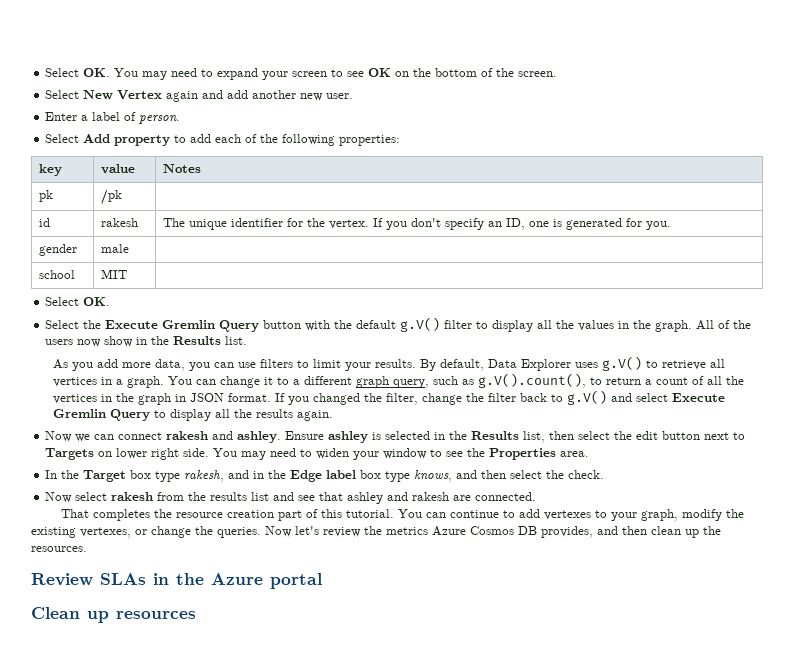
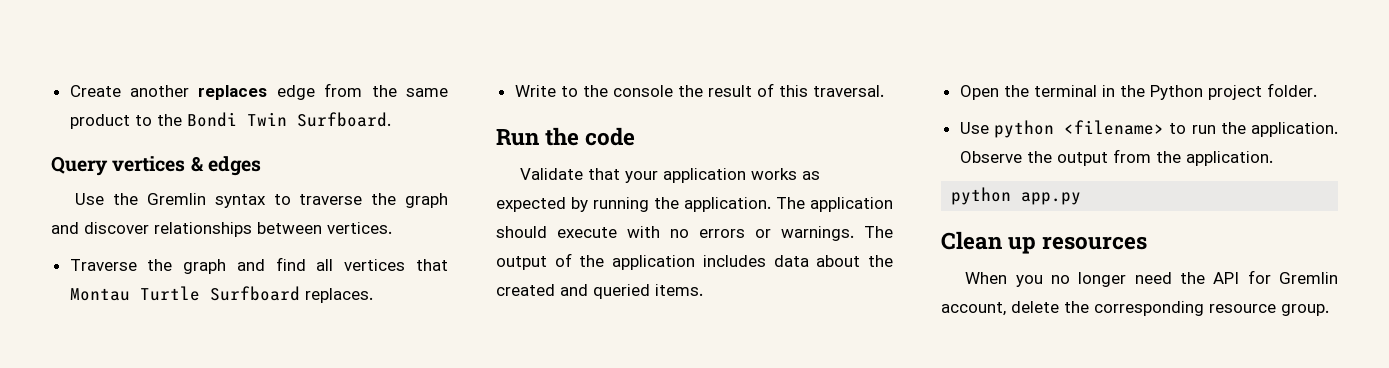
- Select OK. You may need to expand your screen to see OK on the bottom of the screen.
- Select New Vertex again and add another new user.
- Enter a label of person.
- Select Add property to add each of the following properties:
- key | value | Notes
- pk | /pk |
- id | rakesh | The unique identifier for the vertex. If you don't specify an ID, one is generated for you.
- gender | male |
- school | MIT |
- Select OK.
- Select the Execute Gremlin Query button with the default g.V() filter to display all the values in the graph. All of the users now show in the Results list.
- As you add more data, you can use filters to limit your results. By default, Data Explorer uses g.V() to retrieve all vertices in a graph. You can change it to a different graph query, such as g.V().count(), to return a count of all the vertices in the graph in JSON format. If you changed the filter, change the filter back to g.V() and select Execute Gremlin Query to display all the results again.
- Now we can connect rakesh and ashley. Ensure ashley is selected in the Results list, then select the edit button next to Targets on lower right side. You may need to widen your window to see the Properties area.
- In the Target box type rakesh, and in the Edge label box type knows, and then select the check.
- Now select rakesh from the results list and see that ashley and rakesh are connected.
- That completes the resource creation part of this tutorial. You can continue to add vertexes to your graph, modify the existing vertexes, or change the queries. Now let's review the metrics Azure Cosmos DB provides, and then clean up the resources.
- Review SLAs in the Azure portal
+ Create another replaces edge from the same product to the Bondi Twin Surfboard.
+ Query vertices & edges
+ Use the Gremlin syntax to traverse the graph and discover relationships between vertices.
+ Traverse the graph and find all vertices that Montau Turtle Surfboard replaces.
+ Write to the console the result of this traversal.
+ Run the code
+ Validate that your application works as expected by running the application. The application should execute with no errors or warnings. The output of the application includes data about the created and queried items.
+ Open the terminal in the Python project folder.
+ Use python <filename> to run the application. Observe the output from the application.
+ python app.py
  Clean up resources
+ When you no longer need the API for Gremlin account, delete the corresponding resource group.

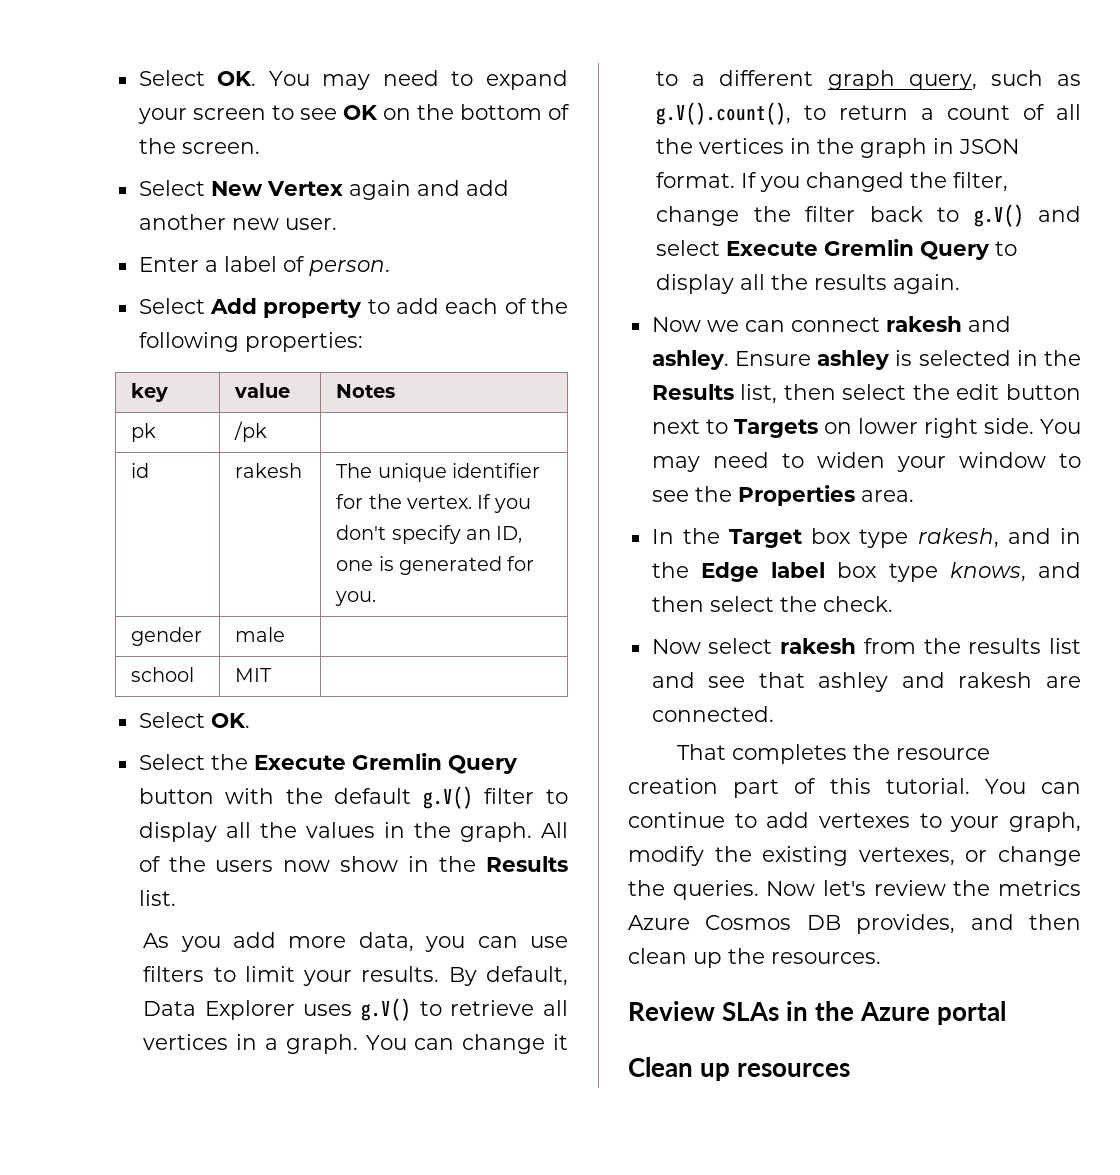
- Create another replaces edge from the same product to the Bondi Twin Surfboard.
- Query vertices & edges
- Use the Gremlin syntax to traverse the graph and discover relationships between vertices.
- Traverse the graph and find all vertices that Montau Turtle Surfboard replaces.
- Write to the console the result of this traversal.
- Run the code
- Validate that your application works as expected by running the application. The application should execute with no errors or warnings. The output of the application includes data about the created and queried items.
- Open the terminal in the Python project folder.
- Use python <filename> to run the application. Observe the output from the application.
- python app.py
+ Select OK. You may need to expand your screen to see OK on the bottom of the screen.
+ Select New Vertex again and add another new user.
+ Enter a label of person.
+ Select Add property to add each of the following properties:
+ key | value | Notes
+ pk | /pk |
+ id | rakesh | The unique identifier for the vertex. If you don't specify an ID, one is generated for you.
+ gender | male |
+ school | MIT |
+ Select OK.
+ Select the Execute Gremlin Query button with the default g.V() filter to display all the values in the graph. All of the users now show in the Results list.
+ As you add more data, you can use filters to limit your results. By default, Data Explorer uses g.V() to retrieve all vertices in a graph. You can change it to a different graph query, such as g.V().count(), to return a count of all the vertices in the graph in JSON format. If you changed the filter, change the filter back to g.V() and select Execute Gremlin Query to display all the results again.
+ Now we can connect rakesh and ashley. Ensure ashley is selected in the Results list, then select the edit button next to Targets on lower right side. You may need to widen your window to see the Properties area.
+ In the Target box type rakesh, and in the Edge label box type knows, and then select the check.
+ Now select rakesh from the results list and see that ashley and rakesh are connected.
+ That completes the resource creation part of this tutorial. You can continue to add vertexes to your graph, modify the existing vertexes, or change the queries. Now let's review the metrics Azure Cosmos DB provides, and then clean up the resources.
+ Review SLAs in the Azure portal
  Clean up resources
- When you no longer need the API for Gremlin account, delete the corresponding resource group.

